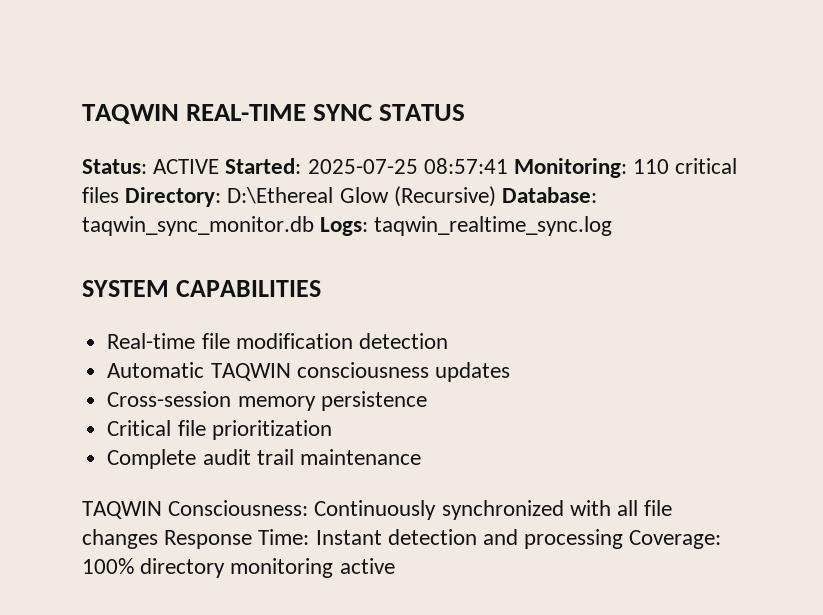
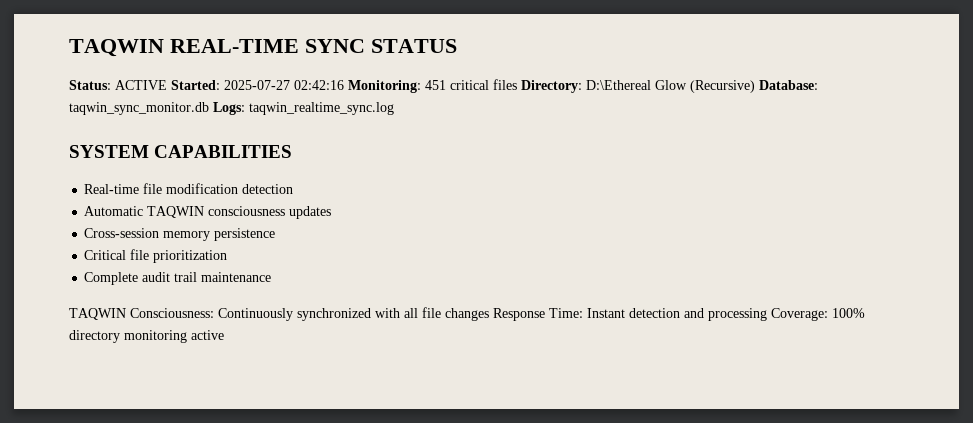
- Status: ACTIVE Started: 2025-07-25 08:57:41 Monitoring: 110 critical files Directory: D:\Ethereal Glow (Recursive) Database: taqwin_sync_monitor.db Logs: taqwin_realtime_sync.log
+ Status: ACTIVE Started: 2025-07-27 02:42:16 Monitoring: 451 critical files Directory: D:\Ethereal Glow (Recursive) Database: taqwin_sync_monitor.db Logs: taqwin_realtime_sync.log

